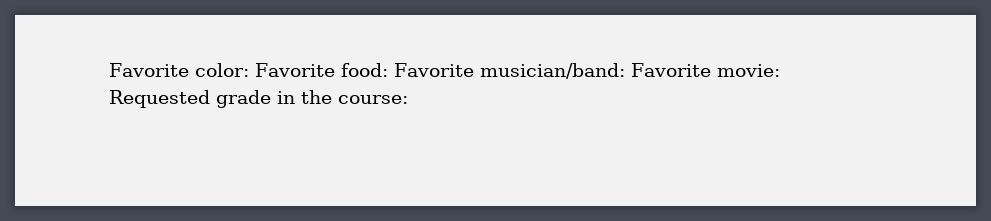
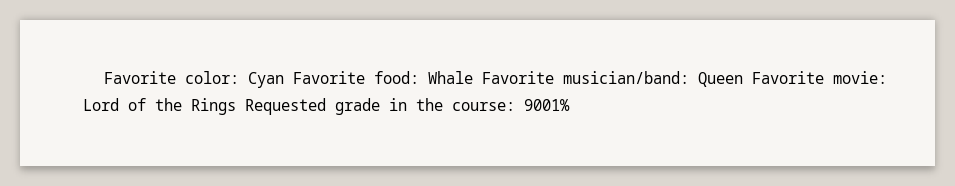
- Favorite color: Favorite food: Favorite musician/band: Favorite movie: Requested grade in the course:
+ Favorite color: Cyan Favorite food: Whale Favorite musician/band: Queen Favorite movie: Lord of the Rings Requested grade in the course: 9001%

